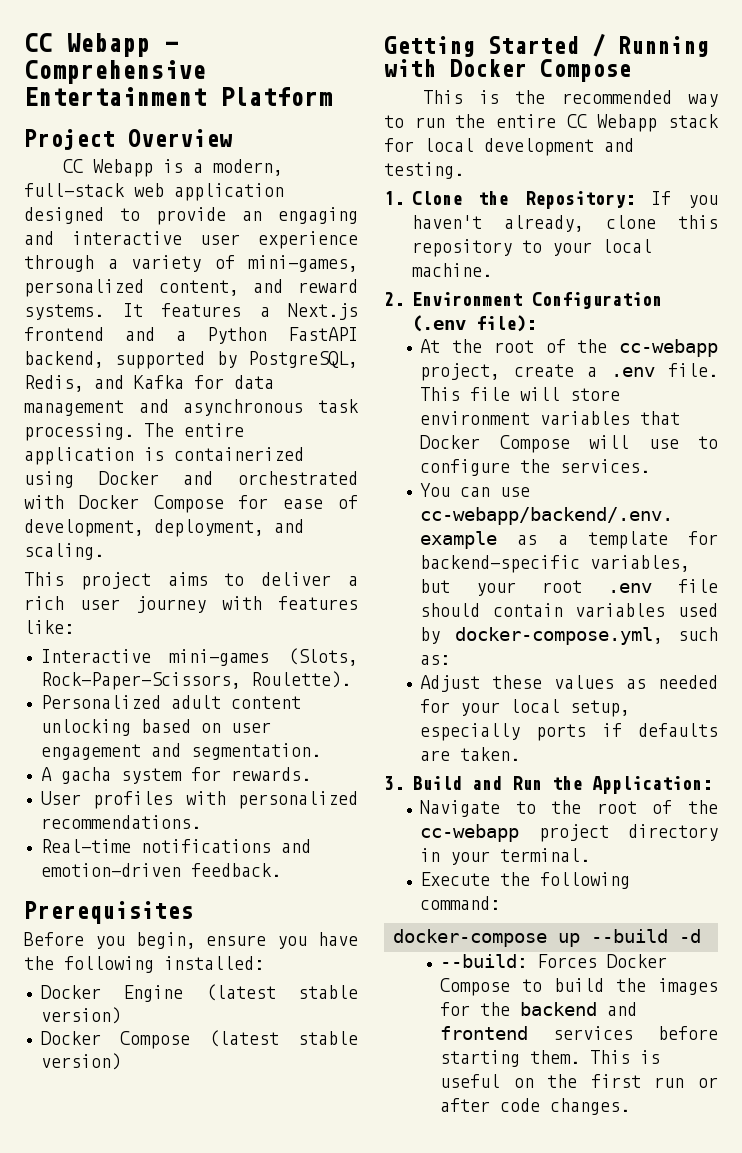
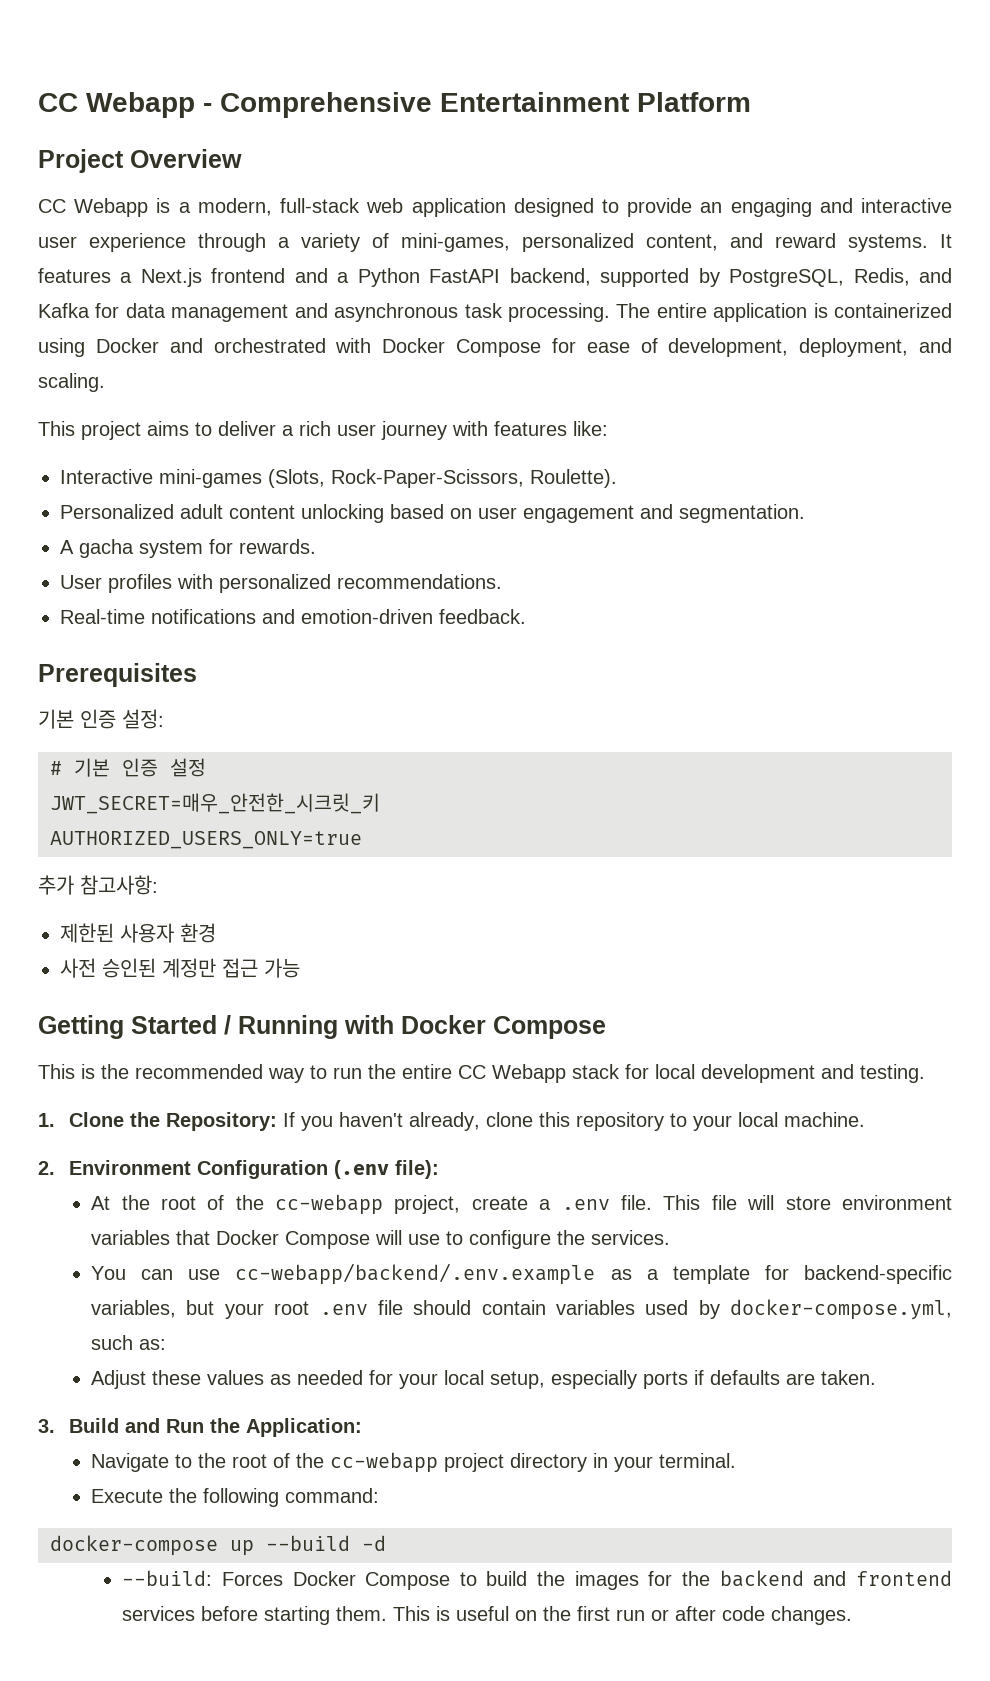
- Before you begin, ensure you have the following installed:
- Docker Engine (latest stable version)
- Docker Compose (latest stable version)
+ 기본 인증 설정:
+ # 기본 인증 설정
+ JWT_SECRET=매우_안전한_시크릿_키
+ AUTHORIZED_USERS_ONLY=true
+ 추가 참고사항:
+ 제한된 사용자 환경
+ 사전 승인된 계정만 접근 가능

